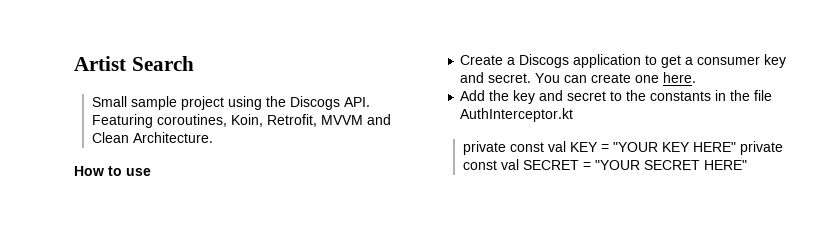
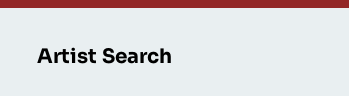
- Small sample project using the Discogs API. Featuring coroutines, Koin, Retrofit, MVVM and Clean Architecture.
- How to use
- Create a Discogs application to get a consumer key and secret. You can create one here.
- Add the key and secret to the constants in the file AuthInterceptor.kt
- private const val KEY = "YOUR KEY HERE" private const val SECRET = "YOUR SECRET HERE"

